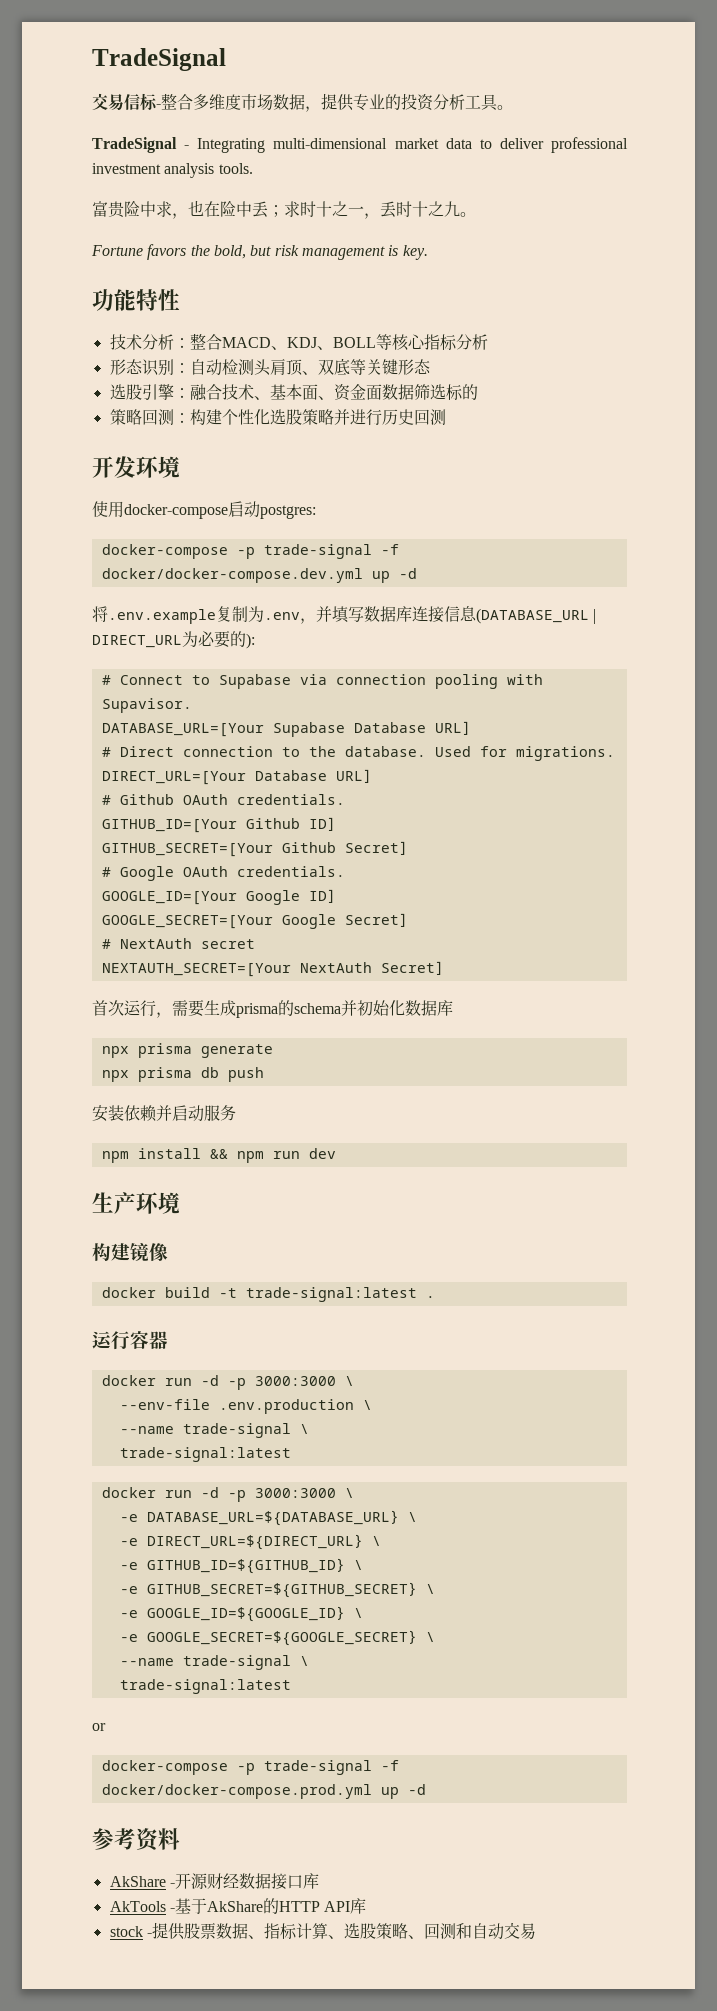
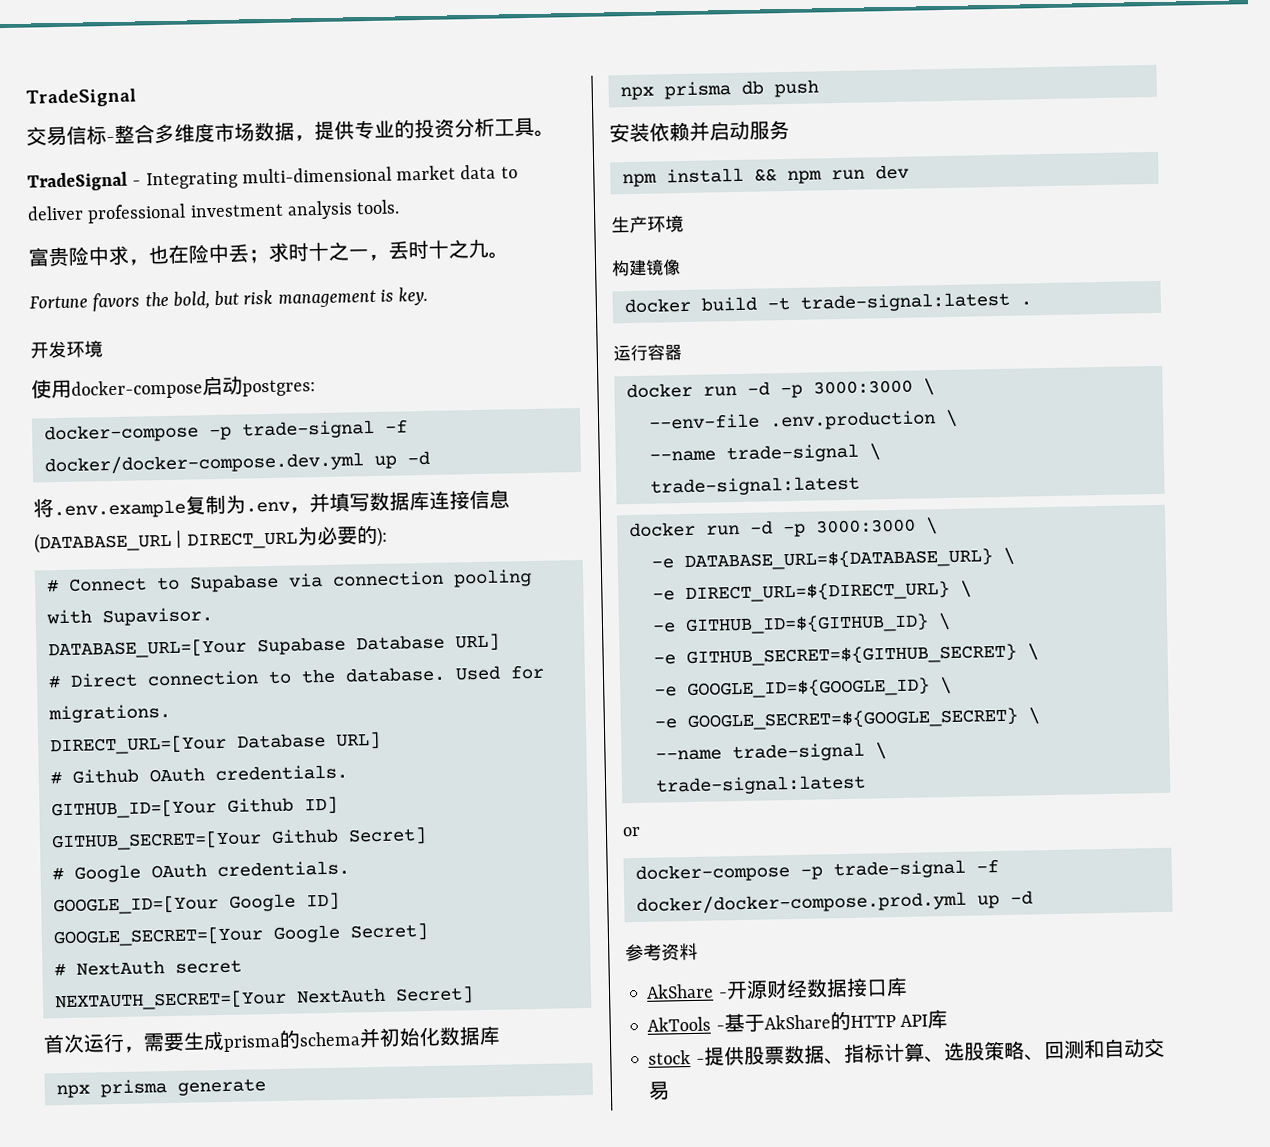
- 功能特性
- 技术分析：整合MACD、KDJ、BOLL等核心指标分析
- 形态识别：自动检测头肩顶、双底等关键形态
- 选股引擎：融合技术、基本面、资金面数据筛选标的
- 策略回测：构建个性化选股策略并进行历史回测

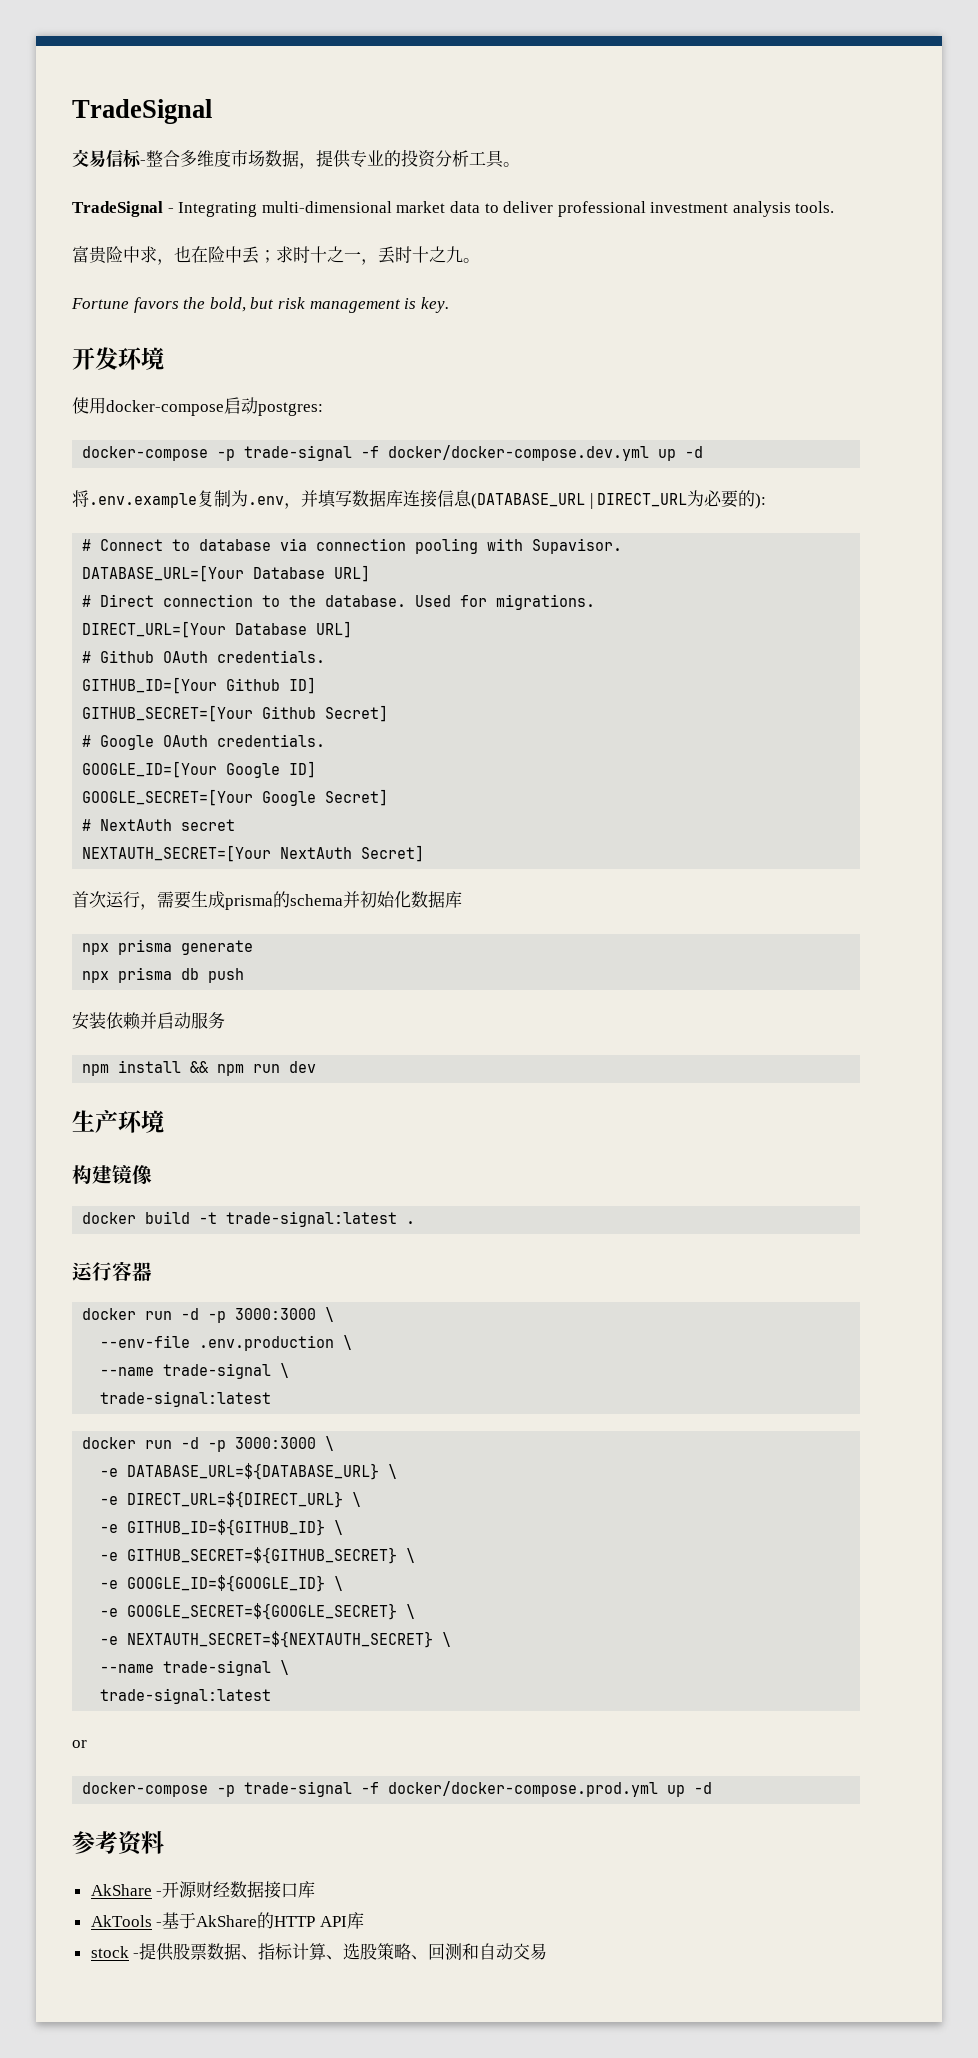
- # Connect to Supabase via connection pooling with Supavisor.
+ # Connect to database via connection pooling with Supavisor.
- DATABASE_URL=[Your Supabase Database URL]
+ DATABASE_URL=[Your Database URL]
+ -e NEXTAUTH_SECRET=${NEXTAUTH_SECRET} \

